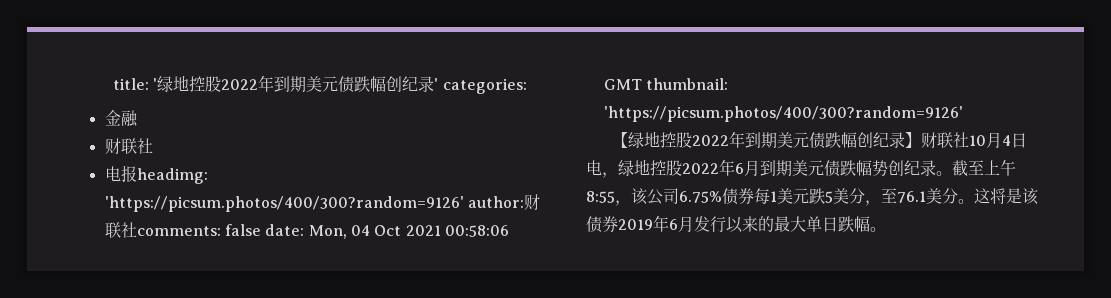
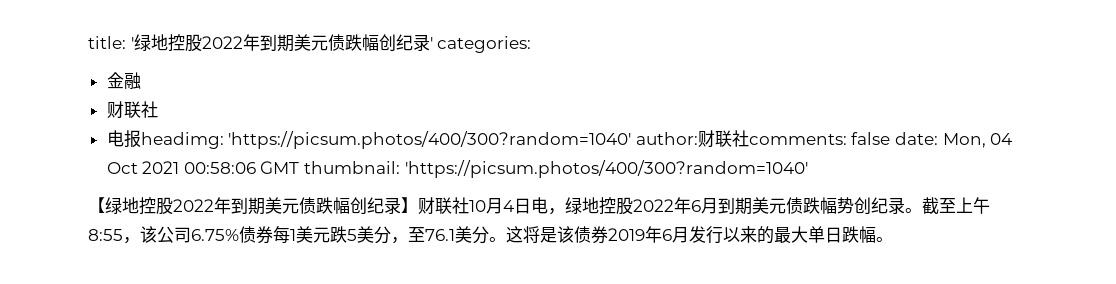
- 电报headimg: 'https://picsum.photos/400/300?random=9126' author:财联社comments: false date: Mon, 04 Oct 2021 00:58:06 GMT thumbnail: 'https://picsum.photos/400/300?random=9126'
+ 电报headimg: 'https://picsum.photos/400/300?random=1040' author:财联社comments: false date: Mon, 04 Oct 2021 00:58:06 GMT thumbnail: 'https://picsum.photos/400/300?random=1040'

